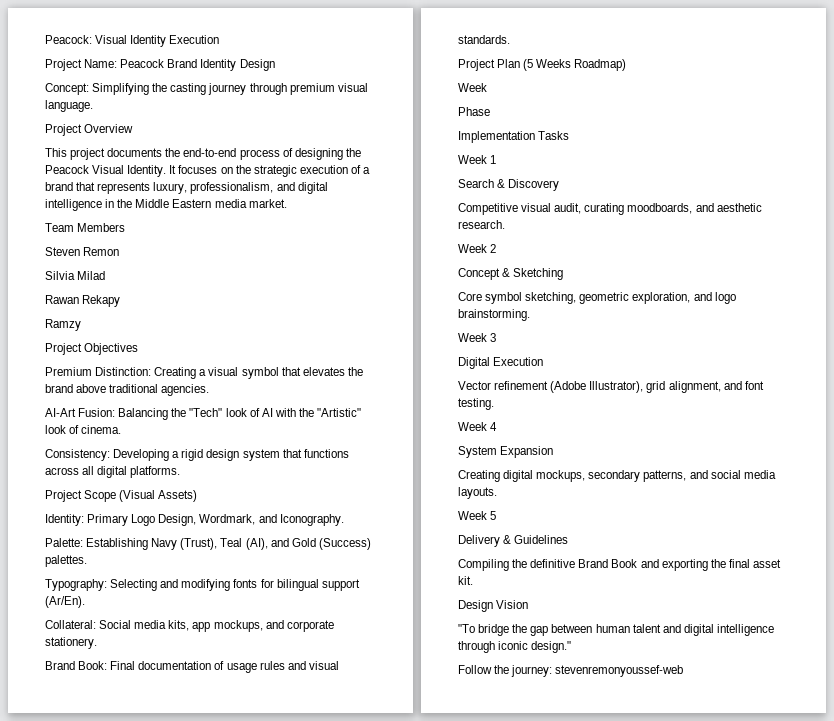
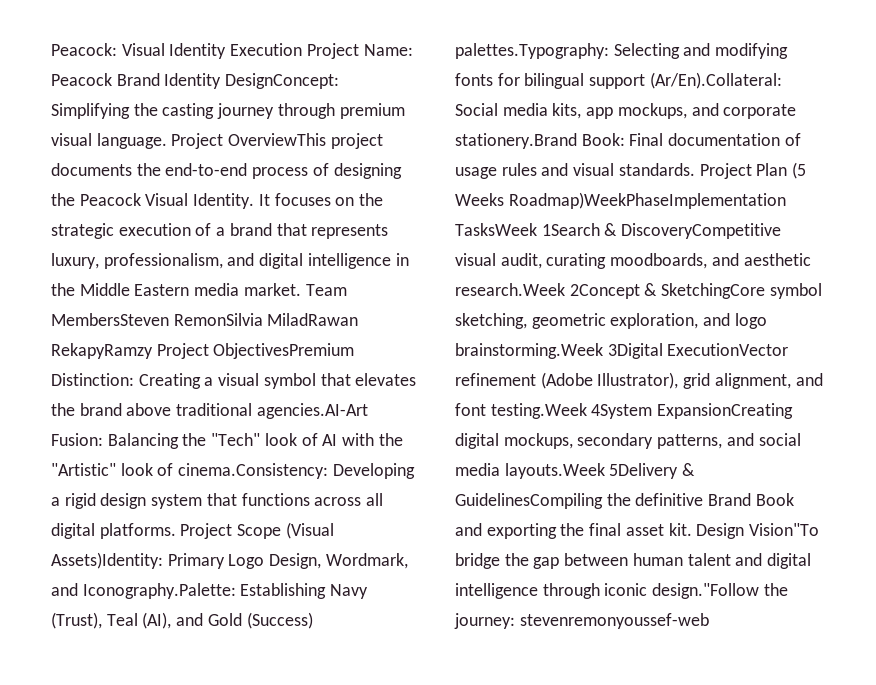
- Peacock: Visual Identity Execution
- Project Name: Peacock Brand Identity Design
- Concept: Simplifying the casting journey through premium visual language.
- Project Overview
- This project documents the end-to-end process of designing the Peacock Visual Identity.
+ Peacock: Visual Identity Execution Project Name: Peacock Brand Identity DesignConcept: Simplifying the casting journey through premium visual language. Project OverviewThis project documents the end-to-end process of designing the Peacock Visual Identity.
- It focuses on the strategic execution of a brand that represents luxury, professionalism, and digital intelligence in the Middle Eastern media market.
- Team Members
- Steven Remon
- Silvia Milad
- Rawan Rekapy
- Ramzy
- Project Objectives
- Premium Distinction:
+ It focuses on the strategic execution of a brand that represents luxury, professionalism, and digital intelligence in the Middle Eastern media market. Team MembersSteven RemonSilvia MiladRawan RekapyRamzy Project ObjectivesPremium Distinction:
- Creating a visual symbol that elevates the brand above traditional agencies.
- AI-Art Fusion:
+ Creating a visual symbol that elevates the brand above traditional agencies.AI-Art Fusion:
- Balancing the "Tech" look of AI with the "Artistic" look of cinema.
- Consistency:
+ Balancing the "Tech" look of AI with the "Artistic" look of cinema.Consistency:
- Developing a rigid design system that functions across all digital platforms.
- Project Scope (Visual Assets)
- Identity:
+ Developing a rigid design system that functions across all digital platforms. Project Scope (Visual Assets)Identity:
- Primary Logo Design, Wordmark, and Iconography.
- Palette:
+ Primary Logo Design, Wordmark, and Iconography.Palette:
- Establishing Navy (Trust), Teal (AI), and Gold (Success) palettes.
- Typography:
+ Establishing Navy (Trust), Teal (AI), and Gold (Success) palettes.Typography:
- Selecting and modifying fonts for bilingual support (Ar/En).
- Collateral:
+ Selecting and modifying fonts for bilingual support (Ar/En).Collateral:
- Social media kits, app mockups, and corporate stationery.
- Brand Book:
+ Social media kits, app mockups, and corporate stationery.Brand Book:
- Final documentation of usage rules and visual standards.
- Project Plan (5 Weeks Roadmap)
- Week
- Phase
- Implementation Tasks
- Week 1
- Search & Discovery
- Competitive visual audit, curating moodboards, and aesthetic research.
- Week 2
- Concept & Sketching
- Core symbol sketching, geometric exploration, and logo brainstorming.
- Week 3
- Digital Execution
- Vector refinement (Adobe Illustrator), grid alignment, and font testing.
- Week 4
- System Expansion
- Creating digital mockups, secondary patterns, and social media layouts.
- Week 5
- Delivery & Guidelines
- Compiling the definitive Brand Book and exporting the final asset kit.
- Design Vision
- "To bridge the gap between human talent and digital intelligence through iconic design."
- Follow the journey:
+ Final documentation of usage rules and visual standards. Project Plan (5 Weeks Roadmap)WeekPhaseImplementation TasksWeek 1Search & DiscoveryCompetitive visual audit, curating moodboards, and aesthetic research.Week 2Concept & SketchingCore symbol sketching, geometric exploration, and logo brainstorming.Week 3Digital ExecutionVector refinement (Adobe Illustrator), grid alignment, and font testing.Week 4System ExpansionCreating digital mockups, secondary patterns, and social media layouts.Week 5Delivery & GuidelinesCompiling the definitive Brand Book and exporting the final asset kit. Design Vision"To bridge the gap between human talent and digital intelligence through iconic design."Follow the journey:

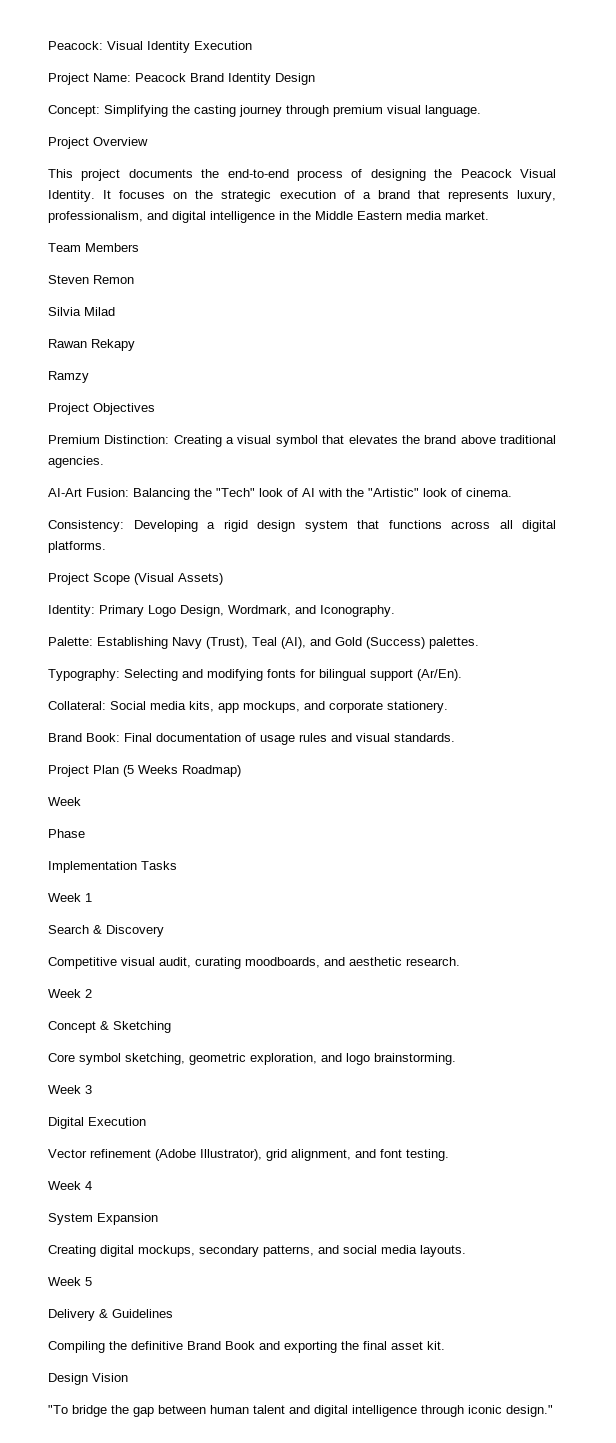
- Peacock: Visual Identity Execution Project Name: Peacock Brand Identity DesignConcept: Simplifying the casting journey through premium visual language. Project OverviewThis project documents the end-to-end process of designing the Peacock Visual Identity.
+ Peacock: Visual Identity Execution
+ Project Name: Peacock Brand Identity Design
+ Concept: Simplifying the casting journey through premium visual language.
+ Project Overview
+ This project documents the end-to-end process of designing the Peacock Visual Identity.
- It focuses on the strategic execution of a brand that represents luxury, professionalism, and digital intelligence in the Middle Eastern media market. Team MembersSteven RemonSilvia MiladRawan RekapyRamzy Project ObjectivesPremium Distinction:
+ It focuses on the strategic execution of a brand that represents luxury, professionalism, and digital intelligence in the Middle Eastern media market.
+ Team Members
+ Steven Remon
+ Silvia Milad
+ Rawan Rekapy
+ Ramzy
+ Project Objectives
+ Premium Distinction:
- Creating a visual symbol that elevates the brand above traditional agencies.AI-Art Fusion:
+ Creating a visual symbol that elevates the brand above traditional agencies.
+ AI-Art Fusion:
- Balancing the "Tech" look of AI with the "Artistic" look of cinema.Consistency:
+ Balancing the "Tech" look of AI with the "Artistic" look of cinema.
+ Consistency:
- Developing a rigid design system that functions across all digital platforms. Project Scope (Visual Assets)Identity:
+ Developing a rigid design system that functions across all digital platforms.
+ Project Scope (Visual Assets)
+ Identity:
- Primary Logo Design, Wordmark, and Iconography.Palette:
+ Primary Logo Design, Wordmark, and Iconography.
+ Palette:
- Establishing Navy (Trust), Teal (AI), and Gold (Success) palettes.Typography:
+ Establishing Navy (Trust), Teal (AI), and Gold (Success) palettes.
+ Typography:
- Selecting and modifying fonts for bilingual support (Ar/En).Collateral:
+ Selecting and modifying fonts for bilingual support (Ar/En).
+ Collateral:
- Social media kits, app mockups, and corporate stationery.Brand Book:
+ Social media kits, app mockups, and corporate stationery.
+ Brand Book:
- Final documentation of usage rules and visual standards. Project Plan (5 Weeks Roadmap)WeekPhaseImplementation TasksWeek 1Search & DiscoveryCompetitive visual audit, curating moodboards, and aesthetic research.Week 2Concept & SketchingCore symbol sketching, geometric exploration, and logo brainstorming.Week 3Digital ExecutionVector refinement (Adobe Illustrator), grid alignment, and font testing.Week 4System ExpansionCreating digital mockups, secondary patterns, and social media layouts.Week 5Delivery & GuidelinesCompiling the definitive Brand Book and exporting the final asset kit. Design Vision"To bridge the gap between human talent and digital intelligence through iconic design."Follow the journey: stevenremonyoussef-web
+ Final documentation of usage rules and visual standards.
+ Project Plan (5 Weeks Roadmap)
+ Week
+ Phase
+ Implementation Tasks
+ Week 1
+ Search & Discovery
+ Competitive visual audit, curating moodboards, and aesthetic research.
+ Week 2
+ Concept & Sketching
+ Core symbol sketching, geometric exploration, and logo brainstorming.
+ Week 3
+ Digital Execution
+ Vector refinement (Adobe Illustrator), grid alignment, and font testing.
+ Week 4
+ System Expansion
+ Creating digital mockups, secondary patterns, and social media layouts.
+ Week 5
+ Delivery & Guidelines
+ Compiling the definitive Brand Book and exporting the final asset kit.
+ Design Vision
+ "To bridge the gap between human talent and digital intelligence through iconic design."

